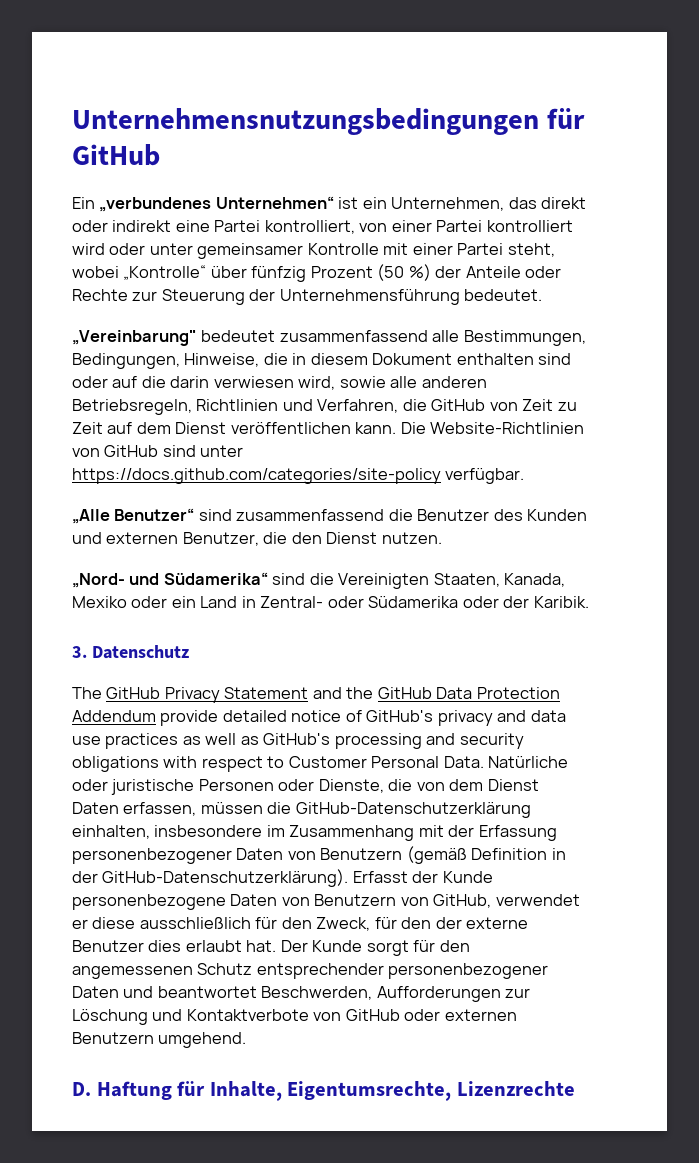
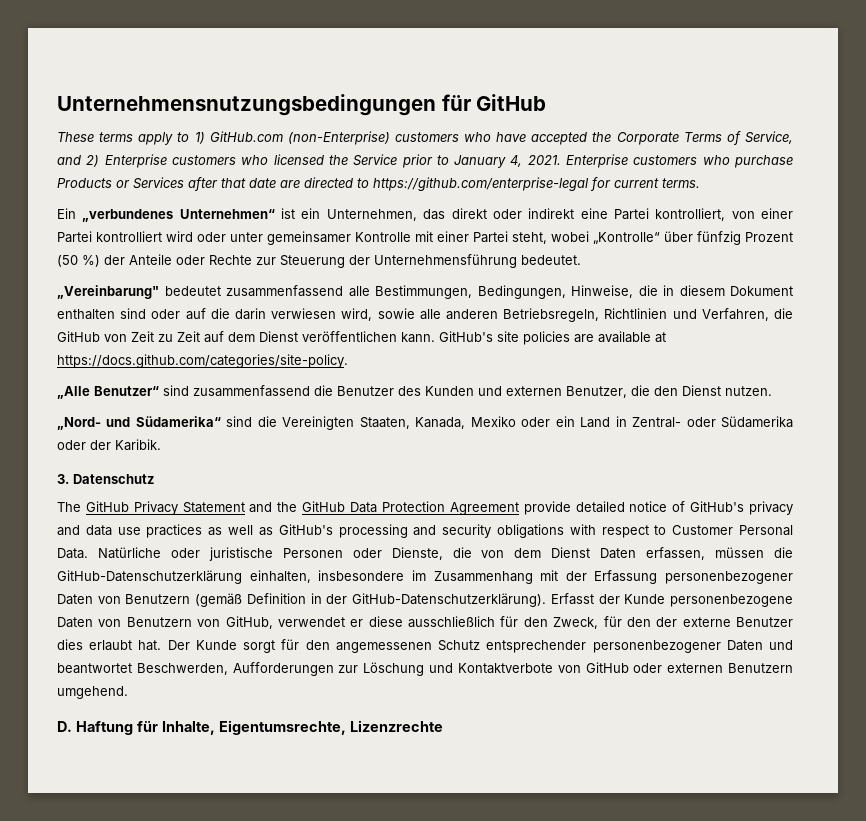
+ These terms apply to 1) GitHub.com (non-Enterprise) customers who have accepted the Corporate Terms of Service, and 2) Enterprise customers who licensed the Service prior to January 4, 2021. Enterprise customers who purchase Products or Services after that date are directed to https://github.com/enterprise-legal for current terms.
- Die Website-Richtlinien von GitHub sind unter https://docs.github.com/categories/site-policy verfügbar.
+ GitHub's site policies are available at https://docs.github.com/categories/site-policy.
- The GitHub Privacy Statement and the GitHub Data Protection Addendum provide detailed notice of GitHub's privacy and data use practices as well as GitHub's processing and security obligations with respect to Customer Personal Data.
+ The GitHub Privacy Statement and the GitHub Data Protection Agreement provide detailed notice of GitHub's privacy and data use practices as well as GitHub's processing and security obligations with respect to Customer Personal Data.

